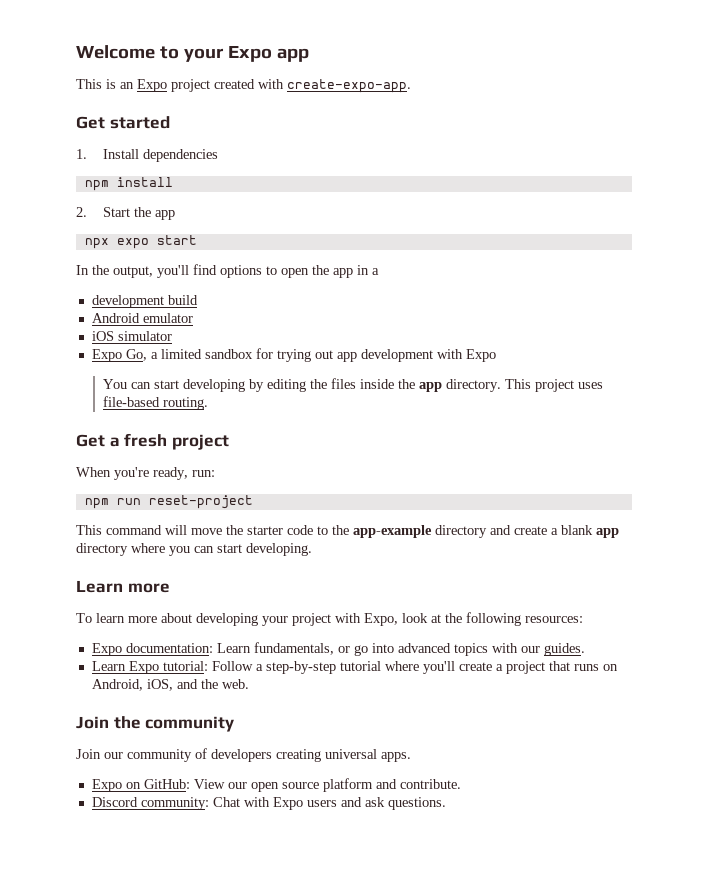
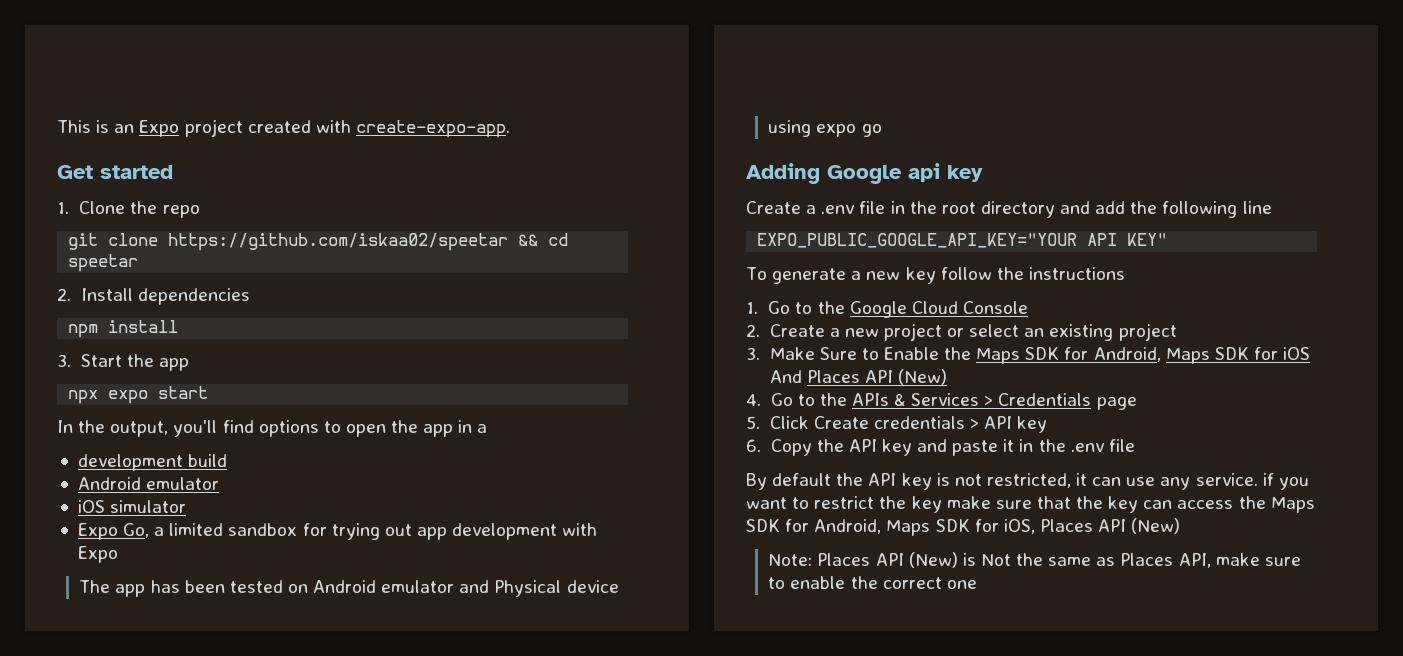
- Welcome to your Expo app
- 1. Install dependencies
+ 1. Clone the repo
+ git clone https://github.com/iskaa02/speetar && cd speetar
+ 2. Install dependencies
- 2. Start the app
+ 3. Start the app
- You can start developing by editing the files inside the app directory. This project uses file-based routing.
- Get a fresh project
- When you're ready, run:
- npm run reset-project
- This command will move the starter code to the app-example directory and create a blank app directory where you can start developing.
- Learn more
- To learn more about developing your project with Expo, look at the following resources:
- Expo documentation: Learn fundamentals, or go into advanced topics with our guides.
- Learn Expo tutorial: Follow a step-by-step tutorial where you'll create a project that runs on Android, iOS, and the web.
- Join the community
- Join our community of developers creating universal apps.
- Expo on GitHub: View our open source platform and contribute.
- Discord community: Chat with Expo users and ask questions.
+ The app has been tested on Android emulator and Physical device using expo go
+ Adding Google api key
+ Create a .env file in the root directory and add the following line
+ EXPO_PUBLIC_GOOGLE_API_KEY="YOUR API KEY"
+ To generate a new key follow the instructions
+ 1. Go to the Google Cloud Console
+ 2. Create a new project or select an existing project
+ 3. Make Sure to Enable the Maps SDK for Android, Maps SDK for iOS And Places API (New)
+ 4. Go to the APIs & Services > Credentials page
+ 5. Click Create credentials > API key
+ 6. Copy the API key and paste it in the .env file
+ By default the API key is not restricted, it can use any service. if you want to restrict the key make sure that the key can access the Maps SDK for Android, Maps SDK for iOS, Places API (New)
+ Note: Places API (New) is Not the same as Places API, make sure to enable the correct one

